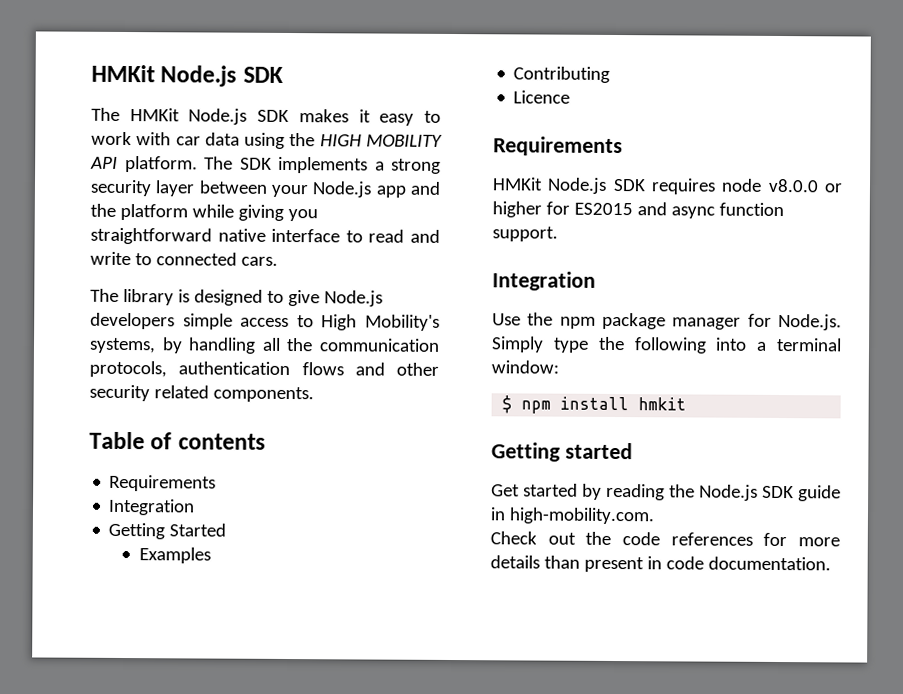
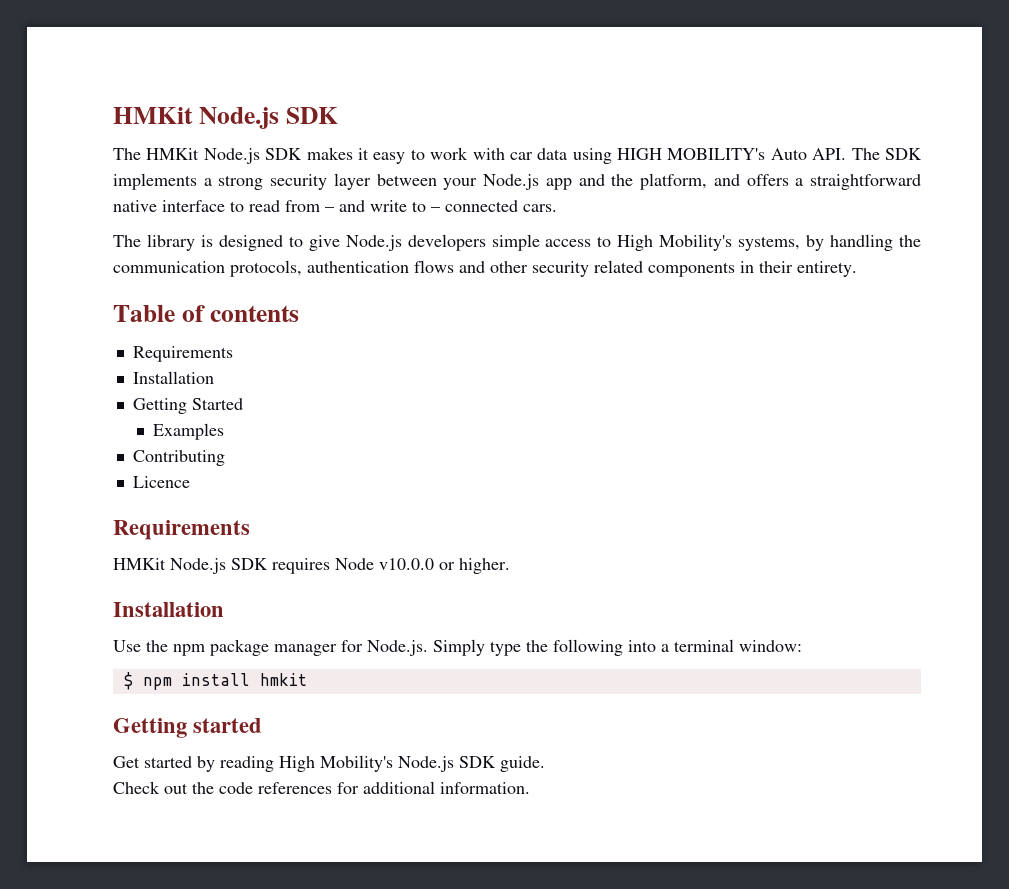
- The HMKit Node.js SDK makes it easy to work with car data using the HIGH MOBILITY API platform. The SDK implements a strong security layer between your Node.js app and the platform while giving you straightforward native interface to read and write to connected cars.
+ The HMKit Node.js SDK makes it easy to work with car data using HIGH MOBILITY's Auto API. The SDK implements a strong security layer between your Node.js app and the platform, and offers a straightforward native interface to read from – and write to – connected cars.
- The library is designed to give Node.js developers simple access to High Mobility's systems, by handling all the communication protocols, authentication flows and other security related components.
+ The library is designed to give Node.js developers simple access to High Mobility's systems, by handling the communication protocols, authentication flows and other security related components in their entirety.
  Table of contents
  Requirements
- Integration
+ Installation
- HMKit Node.js SDK requires node v8.0.0 or higher for ES2015 and async function support.
- Integration
+ HMKit Node.js SDK requires Node v10.0.0 or higher.
+ Installation
- Get started by reading the Node.js SDK guide in high-mobility.com.
+ Get started by reading High Mobility's Node.js SDK guide.
- Check out the code references for more details than present in code documentation.
+ Check out the code references for additional information.

